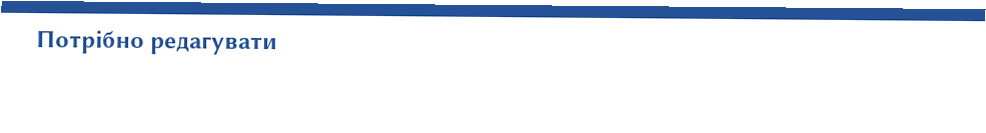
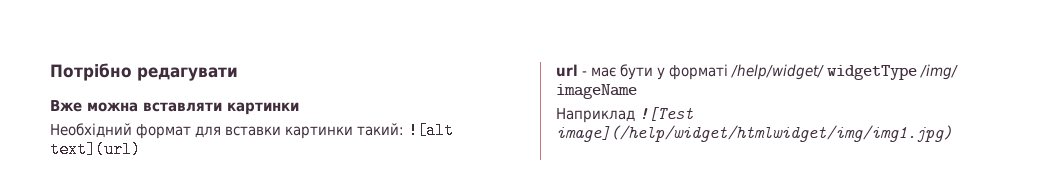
+ Вже можна вставляти картинки
+ Необхідний формат для вставки картинки такий: ![alt text](url)
+ url - має бути у форматі /help/widget/ widgetType /img/ imageName
+ Наприклад ![Test image](/help/widget/htmlwidget/img/img1.jpg)

